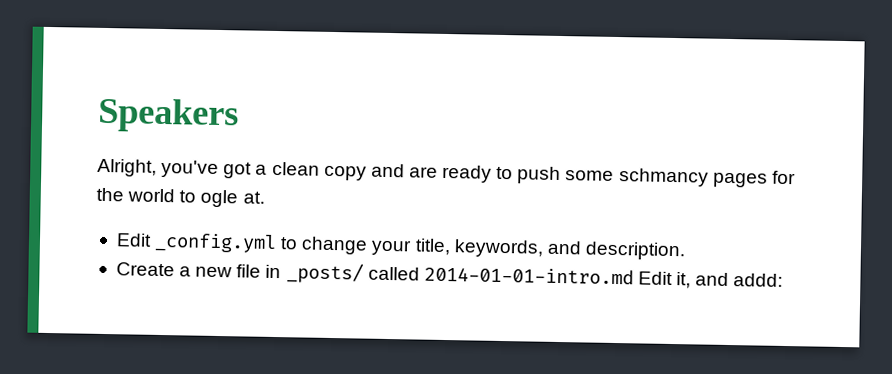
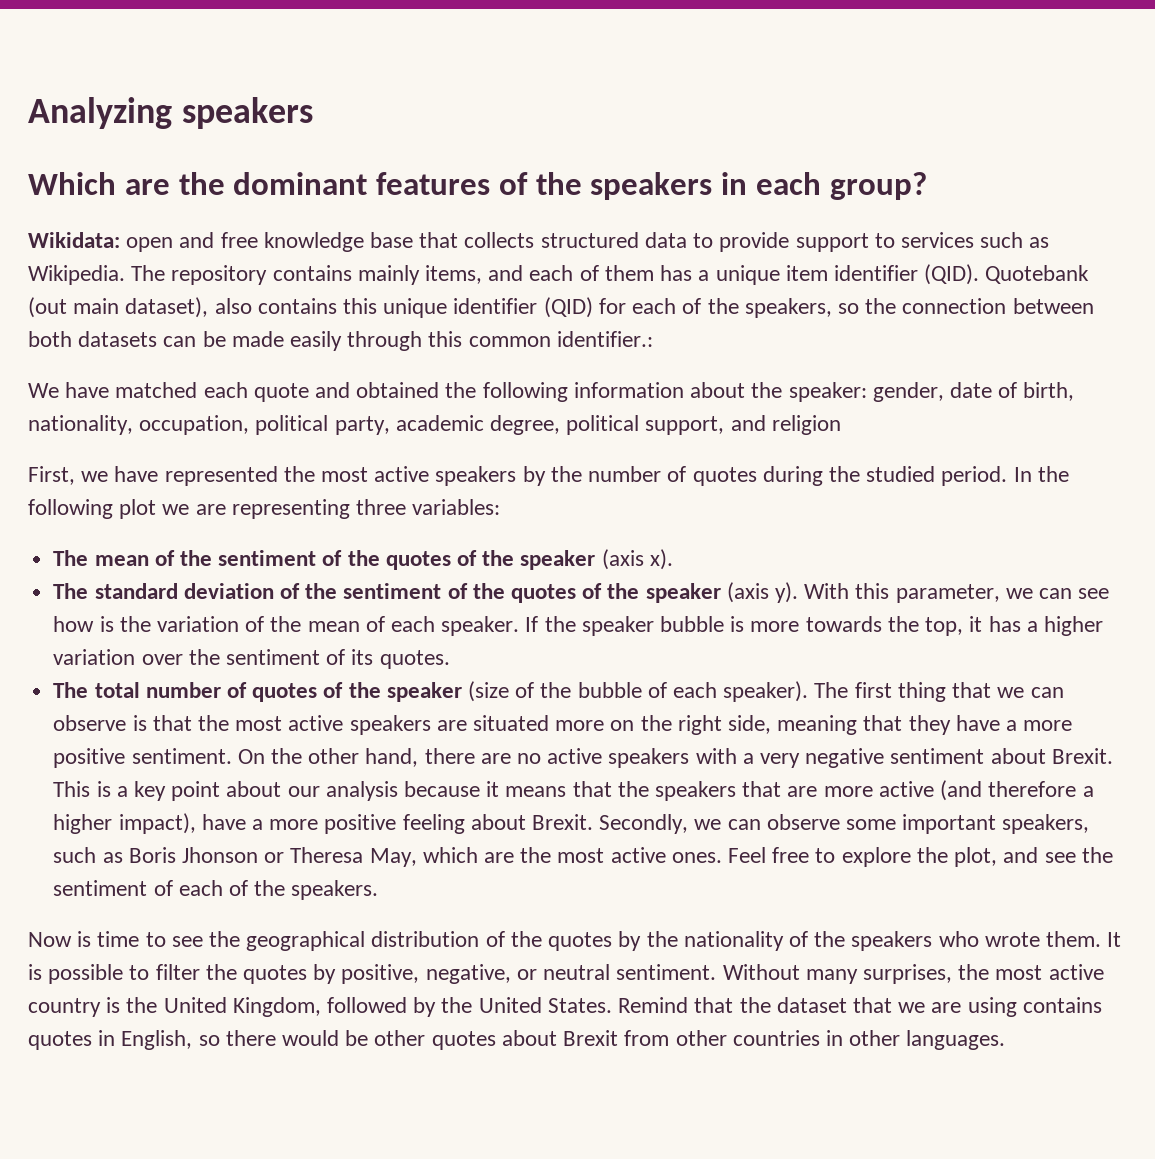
- Speakers
- Alright, you've got a clean copy and are ready to push some schmancy pages for the world to ogle at.
- Edit _config.yml to change your title, keywords, and description.
- Create a new file in _posts/ called 2014-01-01-intro.md Edit it, and addd:
+ Analyzing speakers
+ Which are the dominant features of the speakers in each group?
+ Wikidata: open and free knowledge base that collects structured data to provide support to services such as Wikipedia. The repository contains mainly items, and each of them has a unique item identifier (QID). Quotebank (out main dataset), also contains this unique identifier (QID) for each of the speakers, so the connection between both datasets can be made easily through this common identifier.:
+ We have matched each quote and obtained the following information about the speaker: gender, date of birth, nationality, occupation, political party, academic degree, political support, and religion
+ First, we have represented the most active speakers by the number of quotes during the studied period. In the following plot we are representing three variables:
+ The mean of the sentiment of the quotes of the speaker (axis x).
+ The standard deviation of the sentiment of the quotes of the speaker (axis y). With this parameter, we can see how is the variation of the mean of each speaker. If the speaker bubble is more towards the top, it has a higher variation over the sentiment of its quotes.
+ The total number of quotes of the speaker (size of the bubble of each speaker). The first thing that we can observe is that the most active speakers are situated more on the right side, meaning that they have a more positive sentiment. On the other hand, there are no active speakers with a very negative sentiment about Brexit. This is a key point about our analysis because it means that the speakers that are more active (and therefore a higher impact), have a more positive feeling about Brexit. Secondly, we can observe some important speakers, such as Boris Jhonson or Theresa May, which are the most active ones. Feel free to explore the plot, and see the sentiment of each of the speakers.
+ Now is time to see the geographical distribution of the quotes by the nationality of the speakers who wrote them. It is possible to filter the quotes by positive, negative, or neutral sentiment. Without many surprises, the most active country is the United Kingdom, followed by the United States. Remind that the dataset that we are using contains quotes in English, so there would be other quotes about Brexit from other countries in other languages.

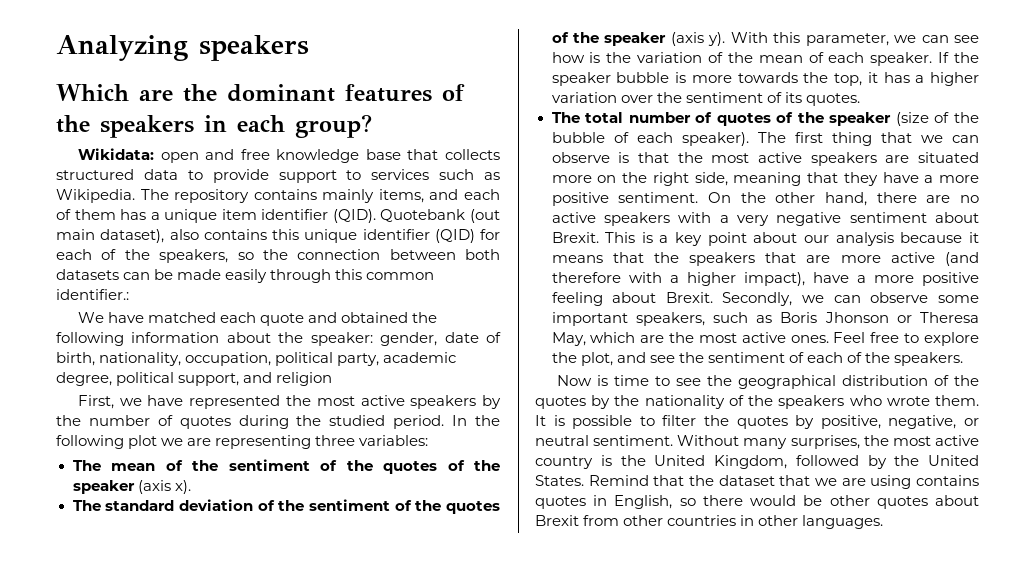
- This is a key point about our analysis because it means that the speakers that are more active (and therefore a higher impact), have a more positive feeling about Brexit.
+ This is a key point about our analysis because it means that the speakers that are more active (and therefore with a higher impact), have a more positive feeling about Brexit.

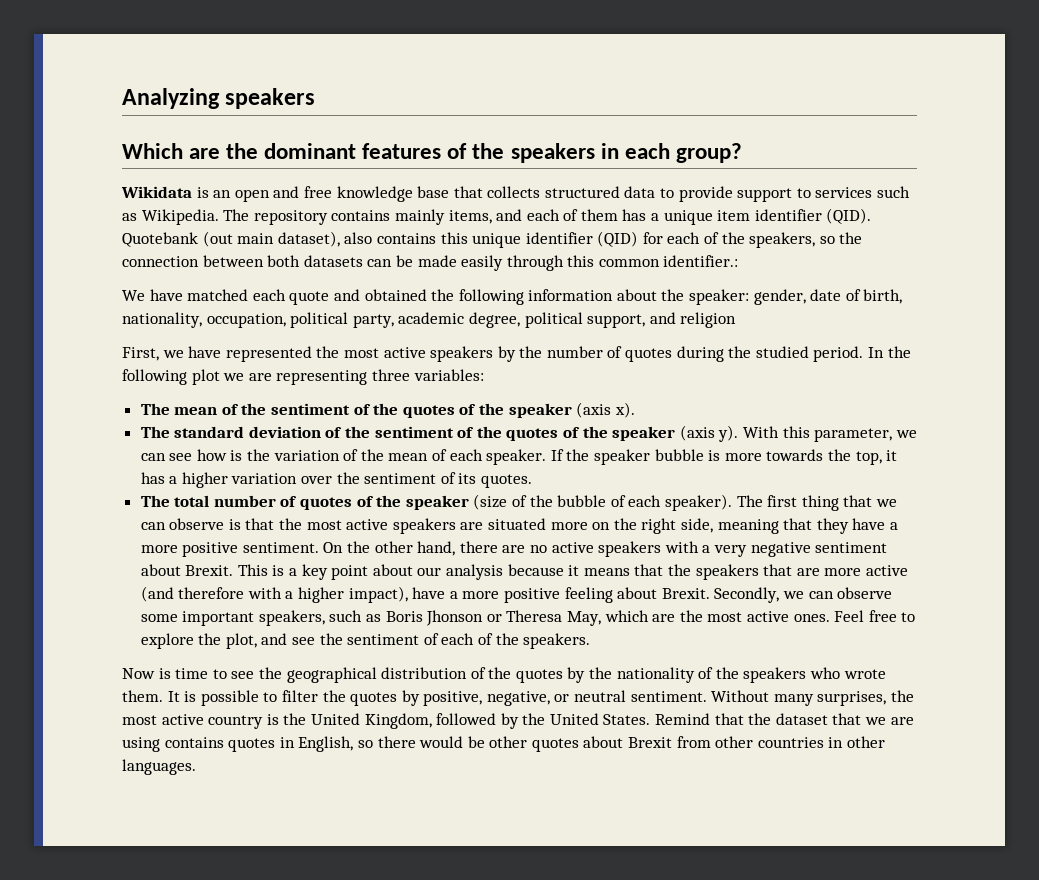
- Wikidata: open and free knowledge base that collects structured data to provide support to services such as Wikipedia.
+ Wikidata is an open and free knowledge base that collects structured data to provide support to services such as Wikipedia.

